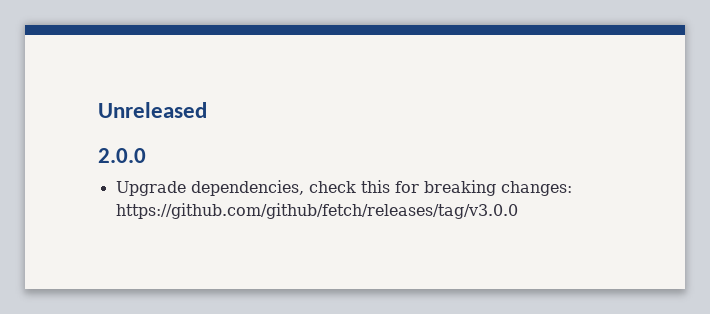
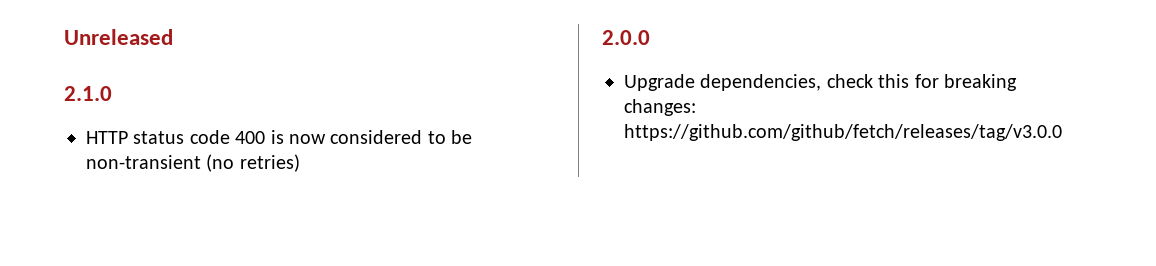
+ 2.1.0
+ HTTP status code 400 is now considered to be non-transient (no retries)

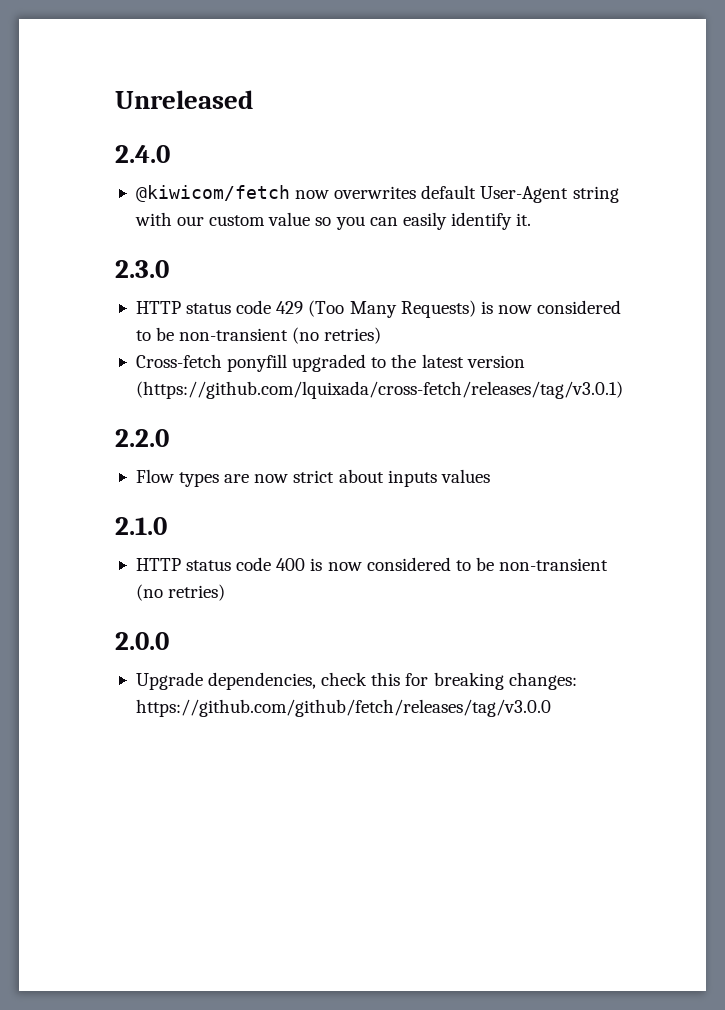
+ 2.4.0
+ @kiwicom/fetch now overwrites default User-Agent string with our custom value so you can easily identify it.
+ 2.3.0
+ HTTP status code 429 (Too Many Requests) is now considered to be non-transient (no retries)
+ Cross-fetch ponyfill upgraded to the latest version (https://github.com/lquixada/cross-fetch/releases/tag/v3.0.1)
+ 2.2.0
+ Flow types are now strict about inputs values

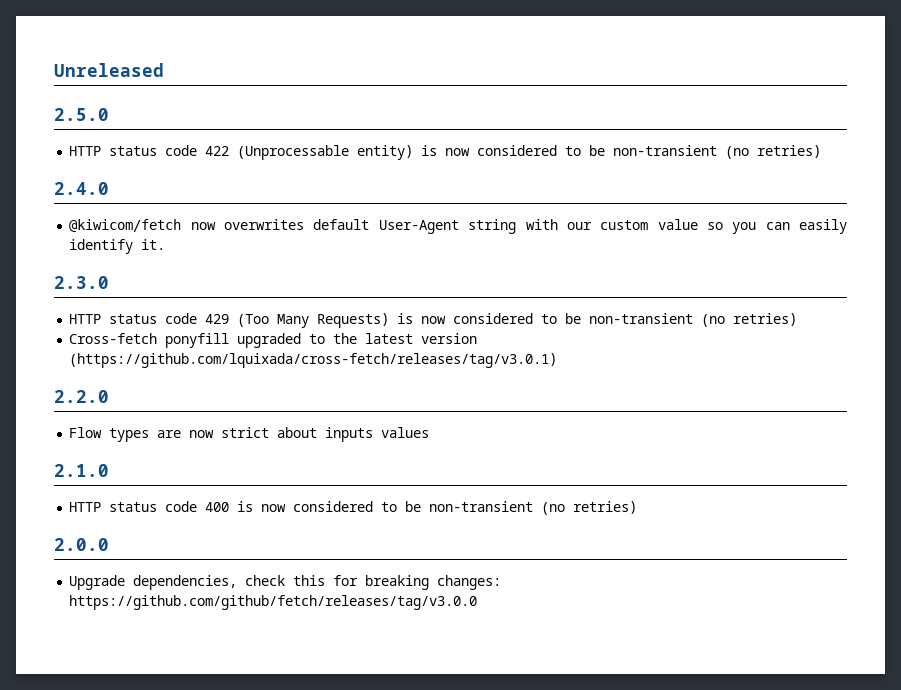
+ 2.5.0
+ HTTP status code 422 (Unprocessable entity) is now considered to be non-transient (no retries)

